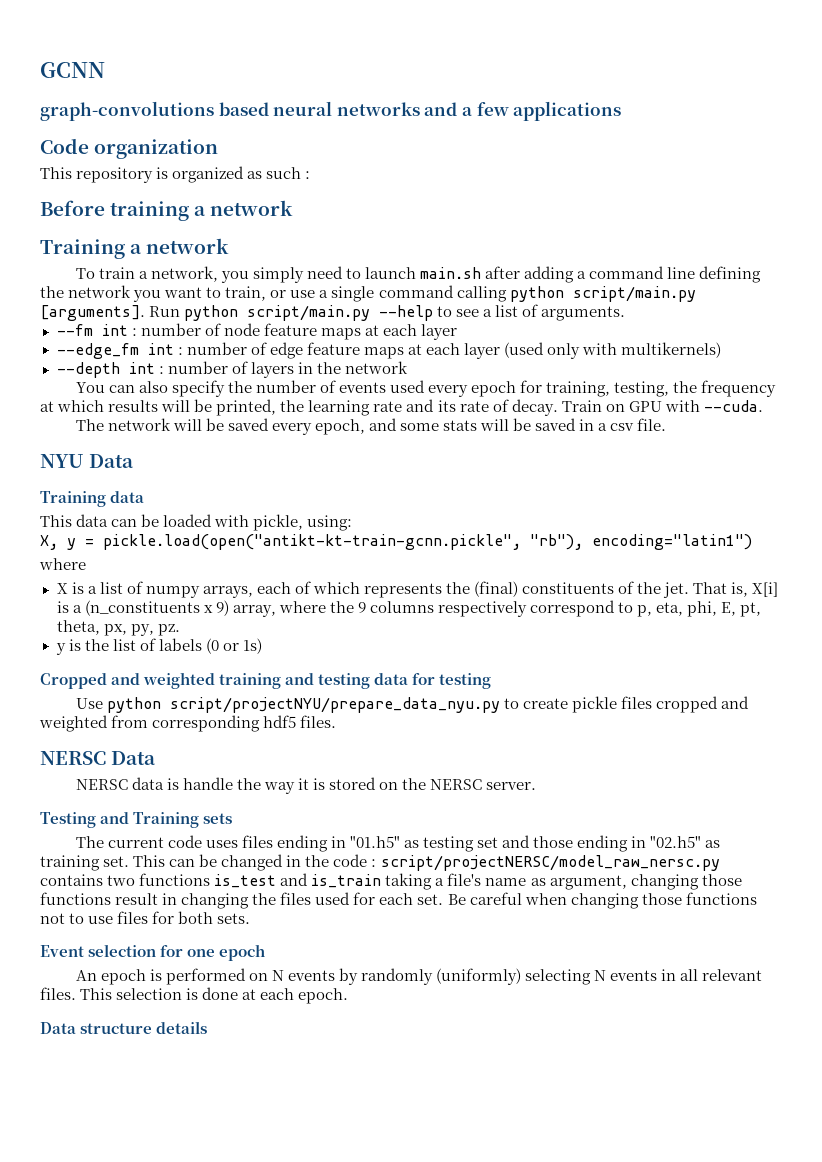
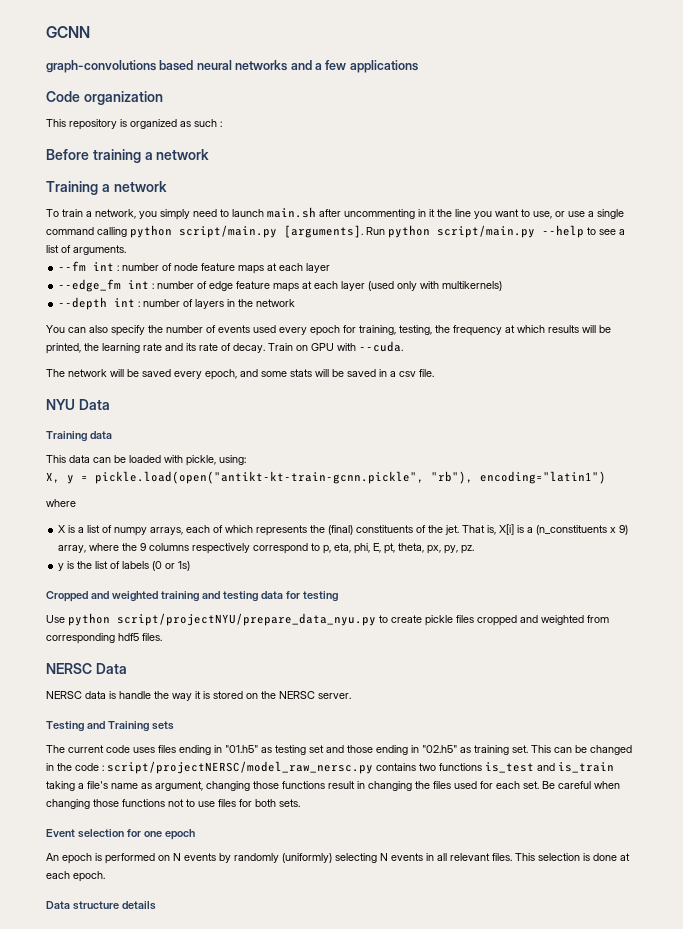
- To train a network, you simply need to launch main.sh after adding a command line defining the network you want to train, or use a single command calling python script/main.py [arguments].
+ To train a network, you simply need to launch main.sh after uncommenting in it the line you want to use, or use a single command calling python script/main.py [arguments].

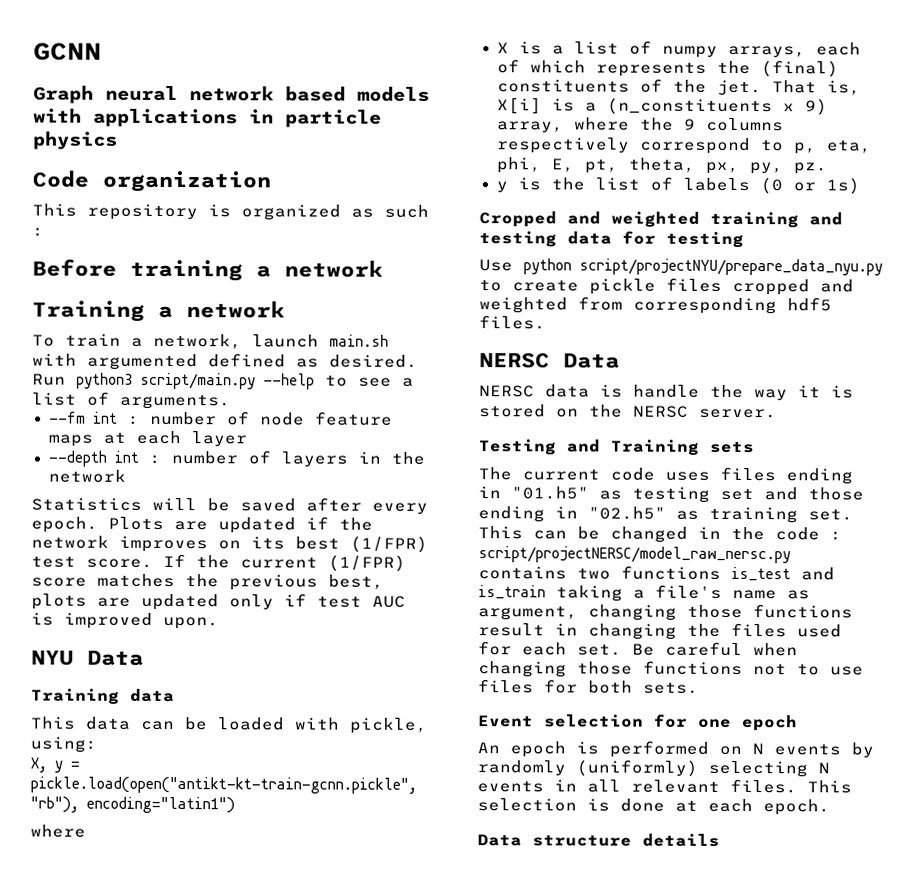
- graph-convolutions based neural networks and a few applications
+ Graph neural network based models with applications in particle physics
- To train a network, you simply need to launch main.sh after uncommenting in it the line you want to use, or use a single command calling python script/main.py [arguments]. Run python script/main.py --help to see a list of arguments.
+ To train a network, launch main.sh with argumented defined as desired. Run python3 script/main.py --help to see a list of arguments.
- --edge_fm int : number of edge feature maps at each layer (used only with multikernels)
- You can also specify the number of events used every epoch for training, testing, the frequency at which results will be printed, the learning rate and its rate of decay. Train on GPU with --cuda.
- The network will be saved every epoch, and some stats will be saved in a csv file.
+ Statistics will be saved after every epoch. Plots are updated if the network improves on its best (1/FPR) test score. If the current (1/FPR) score matches the previous best, plots are updated only if test AUC is improved upon.

